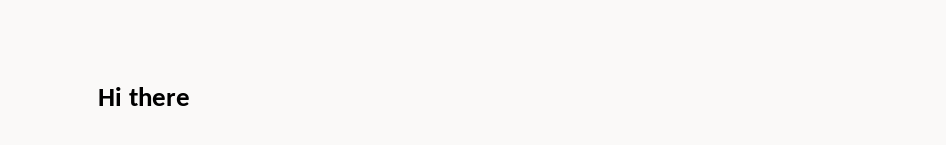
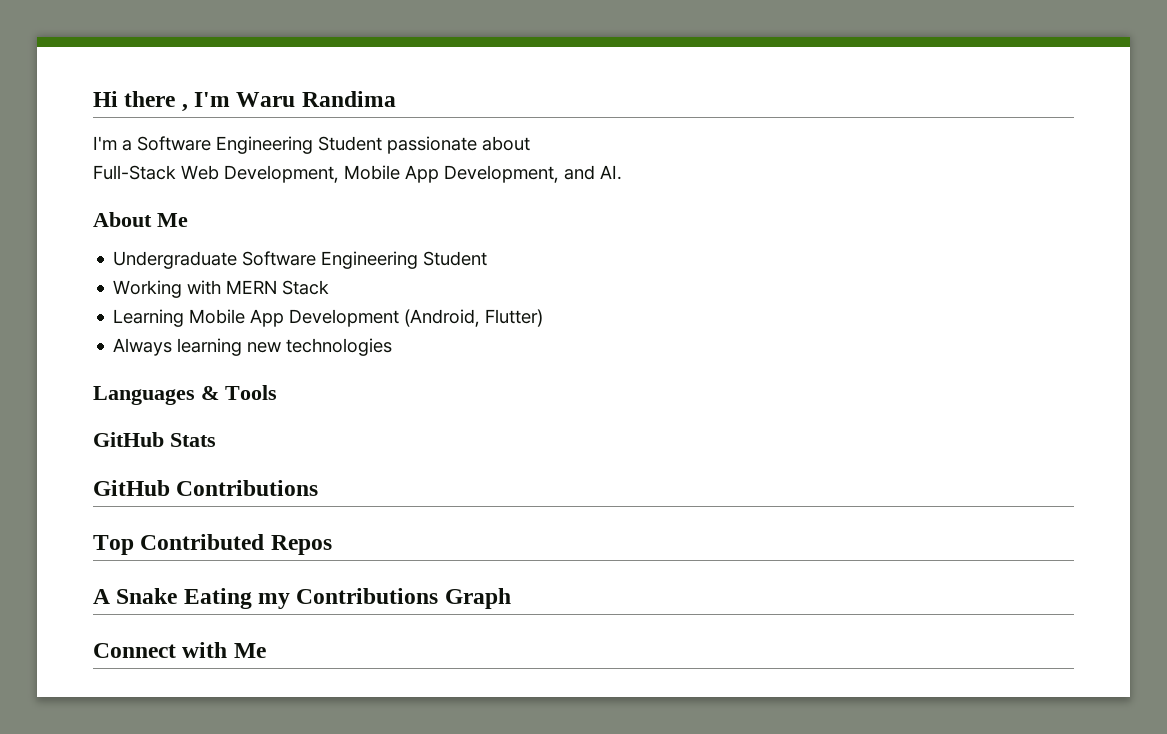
- Hi there
+ Hi there , I'm Waru Randima
+ I'm a Software Engineering Student passionate about
+ Full-Stack Web Development, Mobile App Development, and AI.
+ About Me
+ Undergraduate Software Engineering Student
+ Working with MERN Stack
+ Learning Mobile App Development (Android, Flutter)
+ Always learning new technologies
+ Languages & Tools
+ GitHub Stats
+ GitHub Contributions
+ Top Contributed Repos
+ A Snake Eating my Contributions Graph
+ Connect with Me

